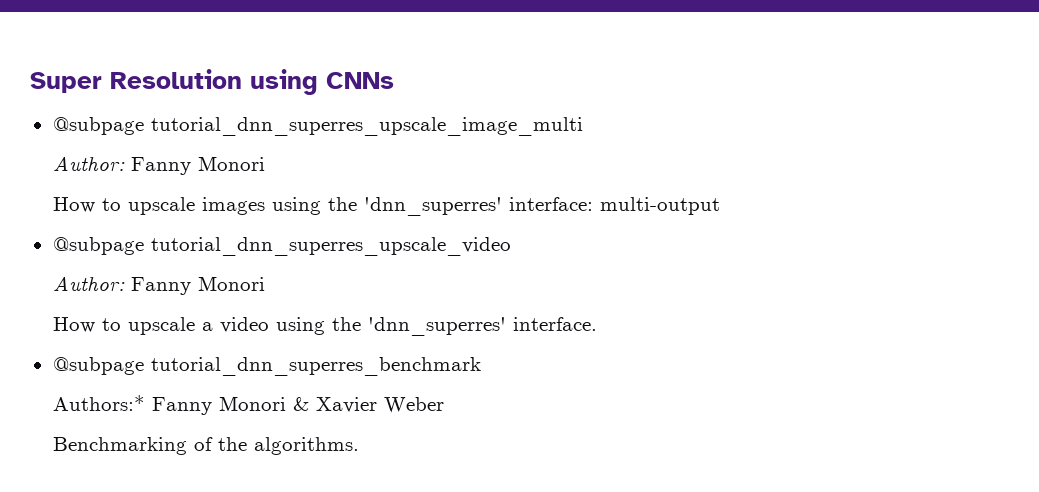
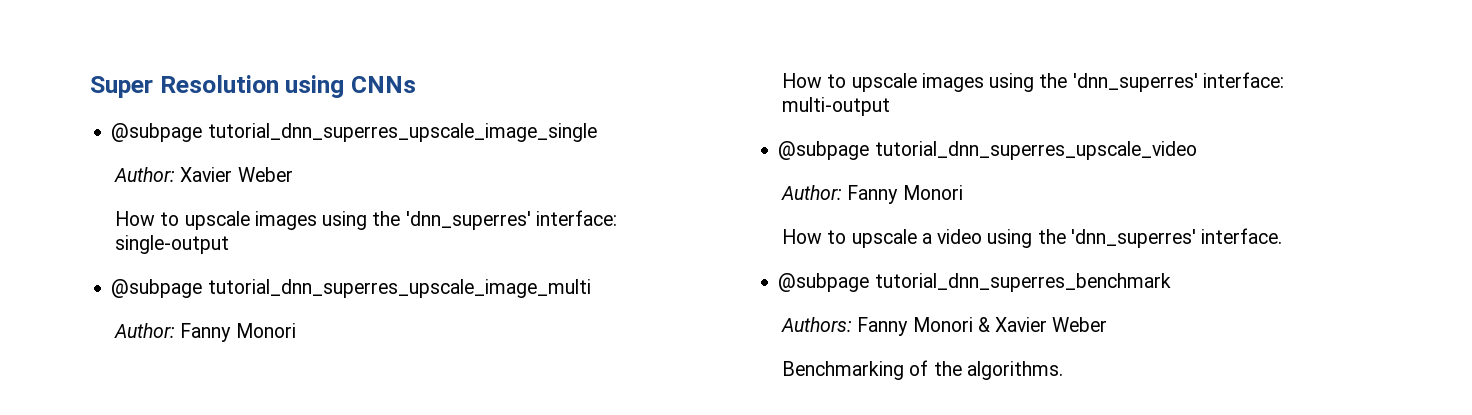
+ @subpage tutorial_dnn_superres_upscale_image_single
+ Author: Xavier Weber
+ How to upscale images using the 'dnn_superres' interface: single-output
- Authors:* Fanny Monori & Xavier Weber
+ Authors: Fanny Monori & Xavier Weber

